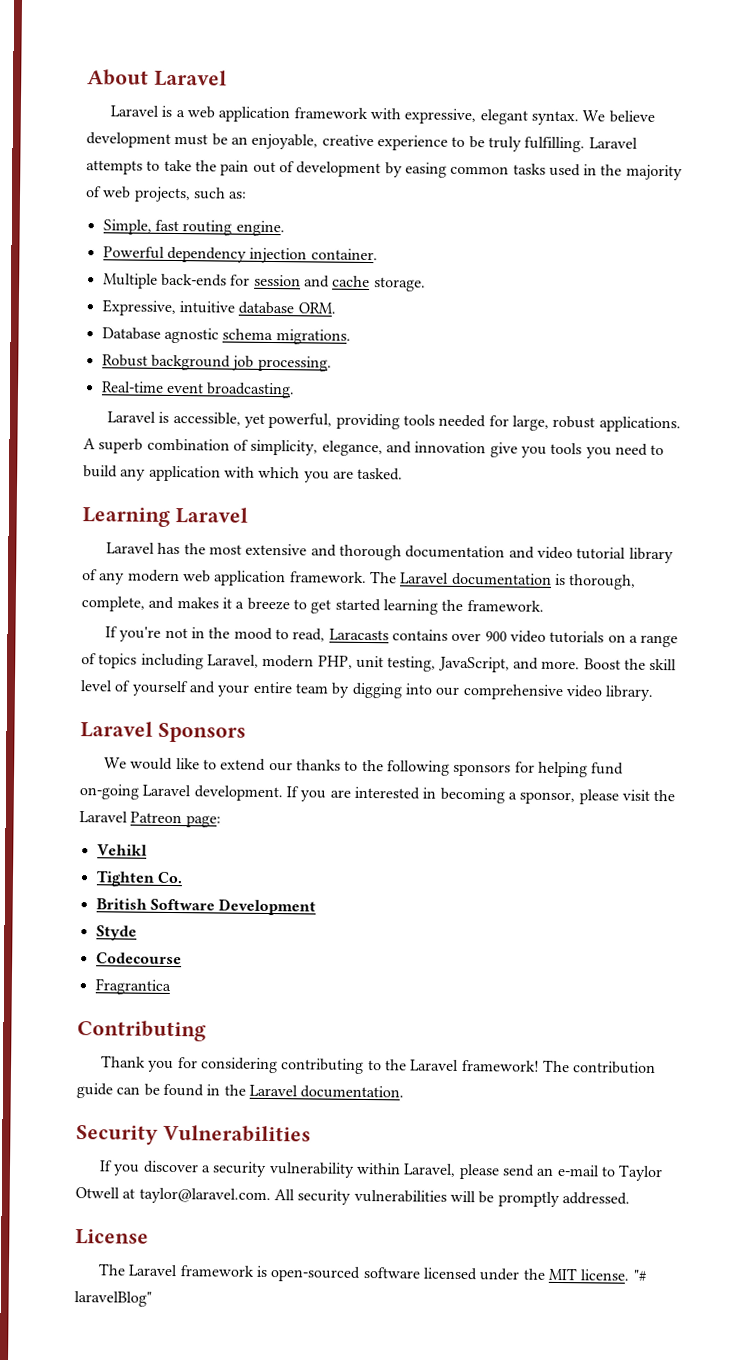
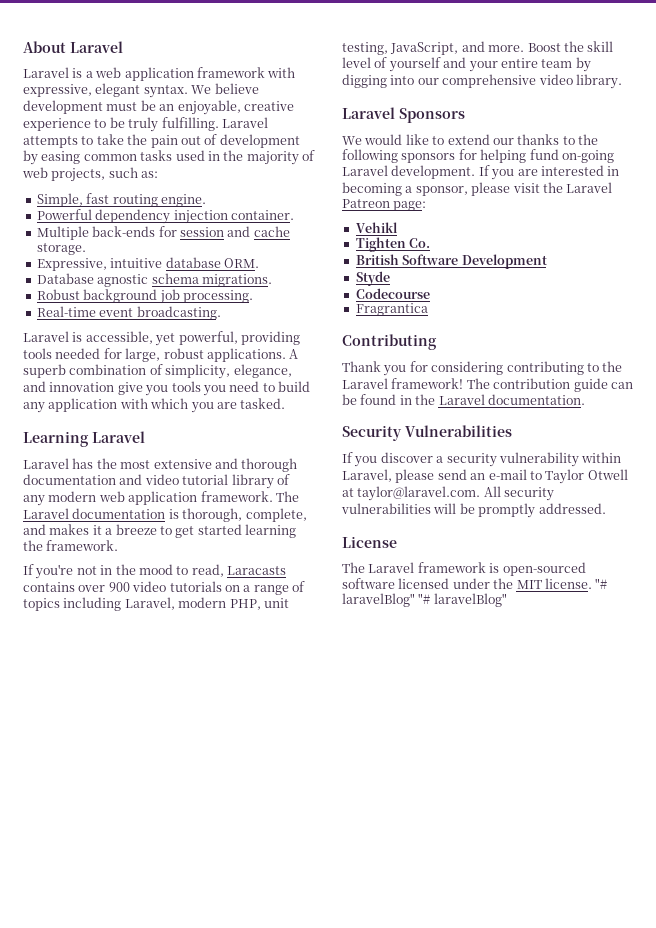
- "# laravelBlog"
+ "# laravelBlog" "# laravelBlog"

